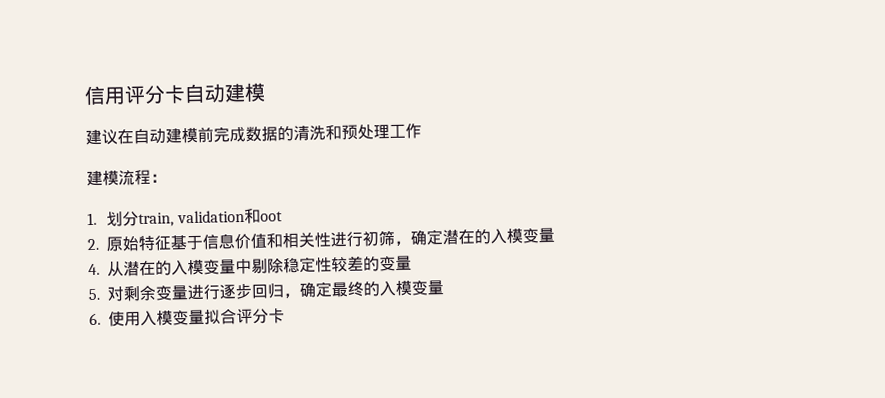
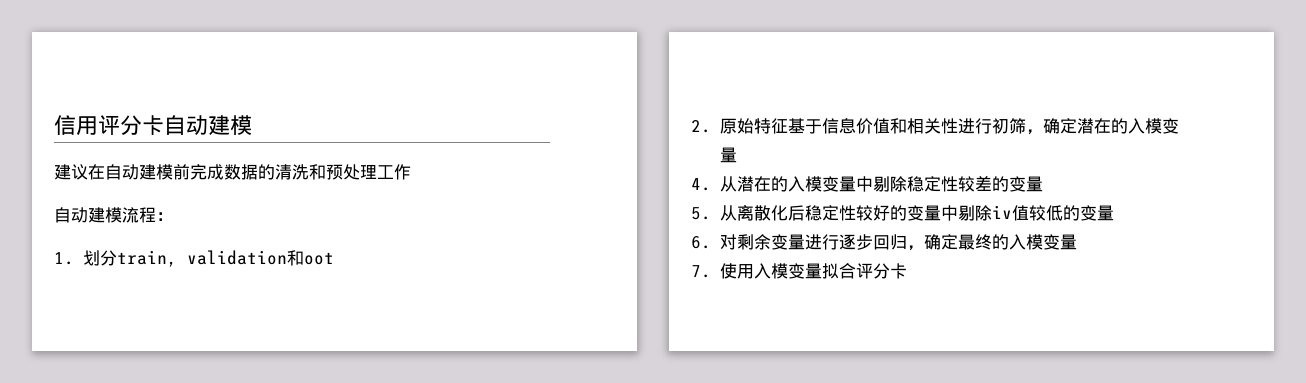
- 建模流程：
+ 自动建模流程：
- 5.对剩余变量进行逐步回归，确定最终的入模变量
+ 5.从离散化后稳定性较好的变量中剔除iv值较低的变量
+ 6.对剩余变量进行逐步回归，确定最终的入模变量
- 6.使用入模变量拟合评分卡
+ 7.使用入模变量拟合评分卡

